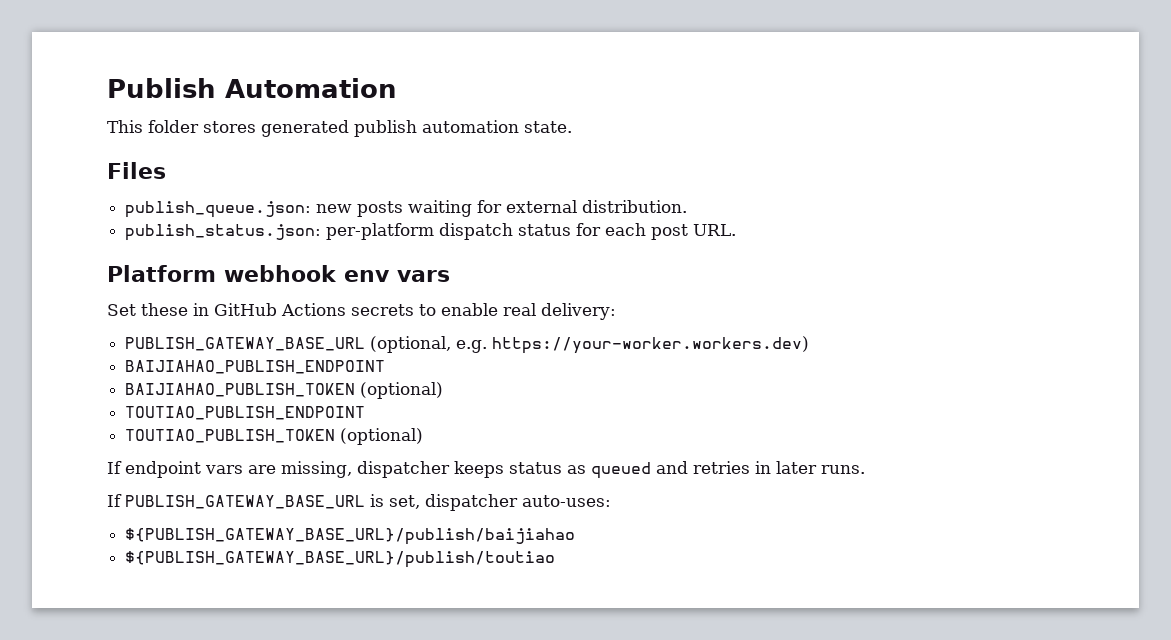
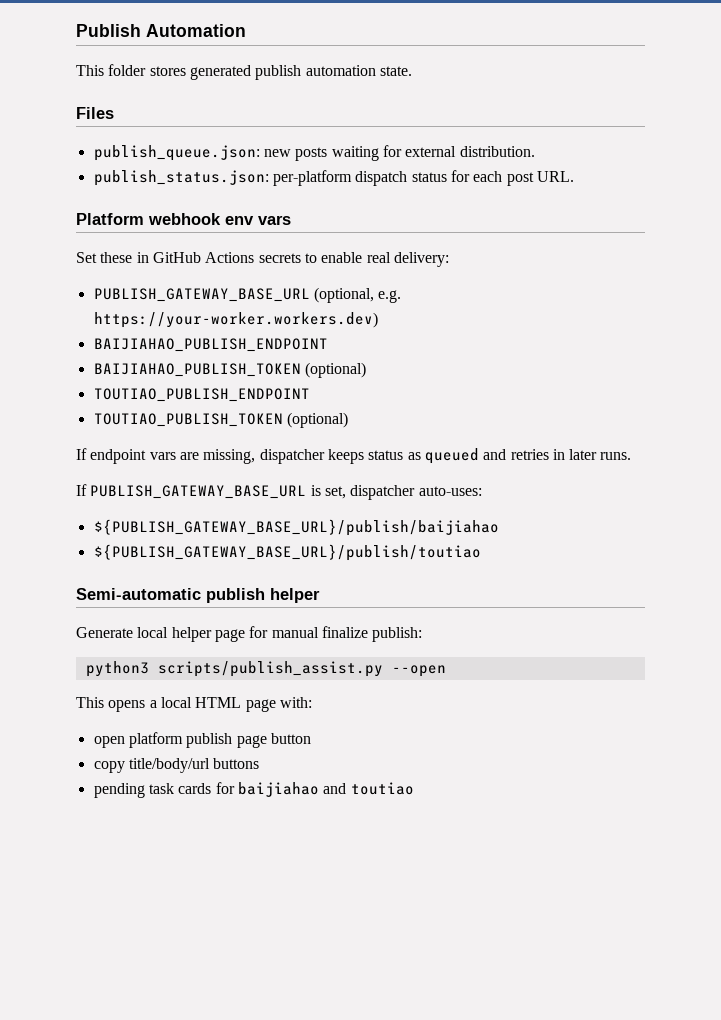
+ Semi-automatic publish helper
+ Generate local helper page for manual finalize publish:
+ python3 scripts/publish_assist.py --open
+ This opens a local HTML page with:
+ open platform publish page button
+ copy title/body/url buttons
+ pending task cards for baijiahao and toutiao

